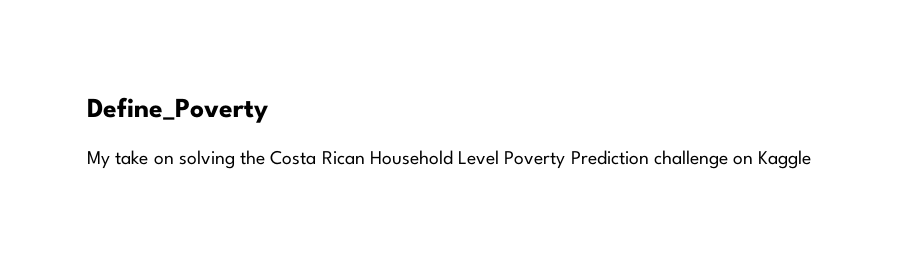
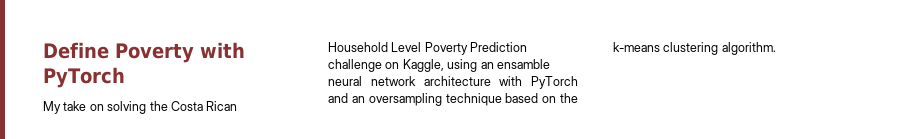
- Define_Poverty
+ Define Poverty with PyTorch
- My take on solving the Costa Rican Household Level Poverty Prediction challenge on Kaggle
+ My take on solving the Costa Rican Household Level Poverty Prediction challenge on Kaggle, using an ensamble neural network architecture with PyTorch and an oversampling technique based on the k-means clustering algorithm.

